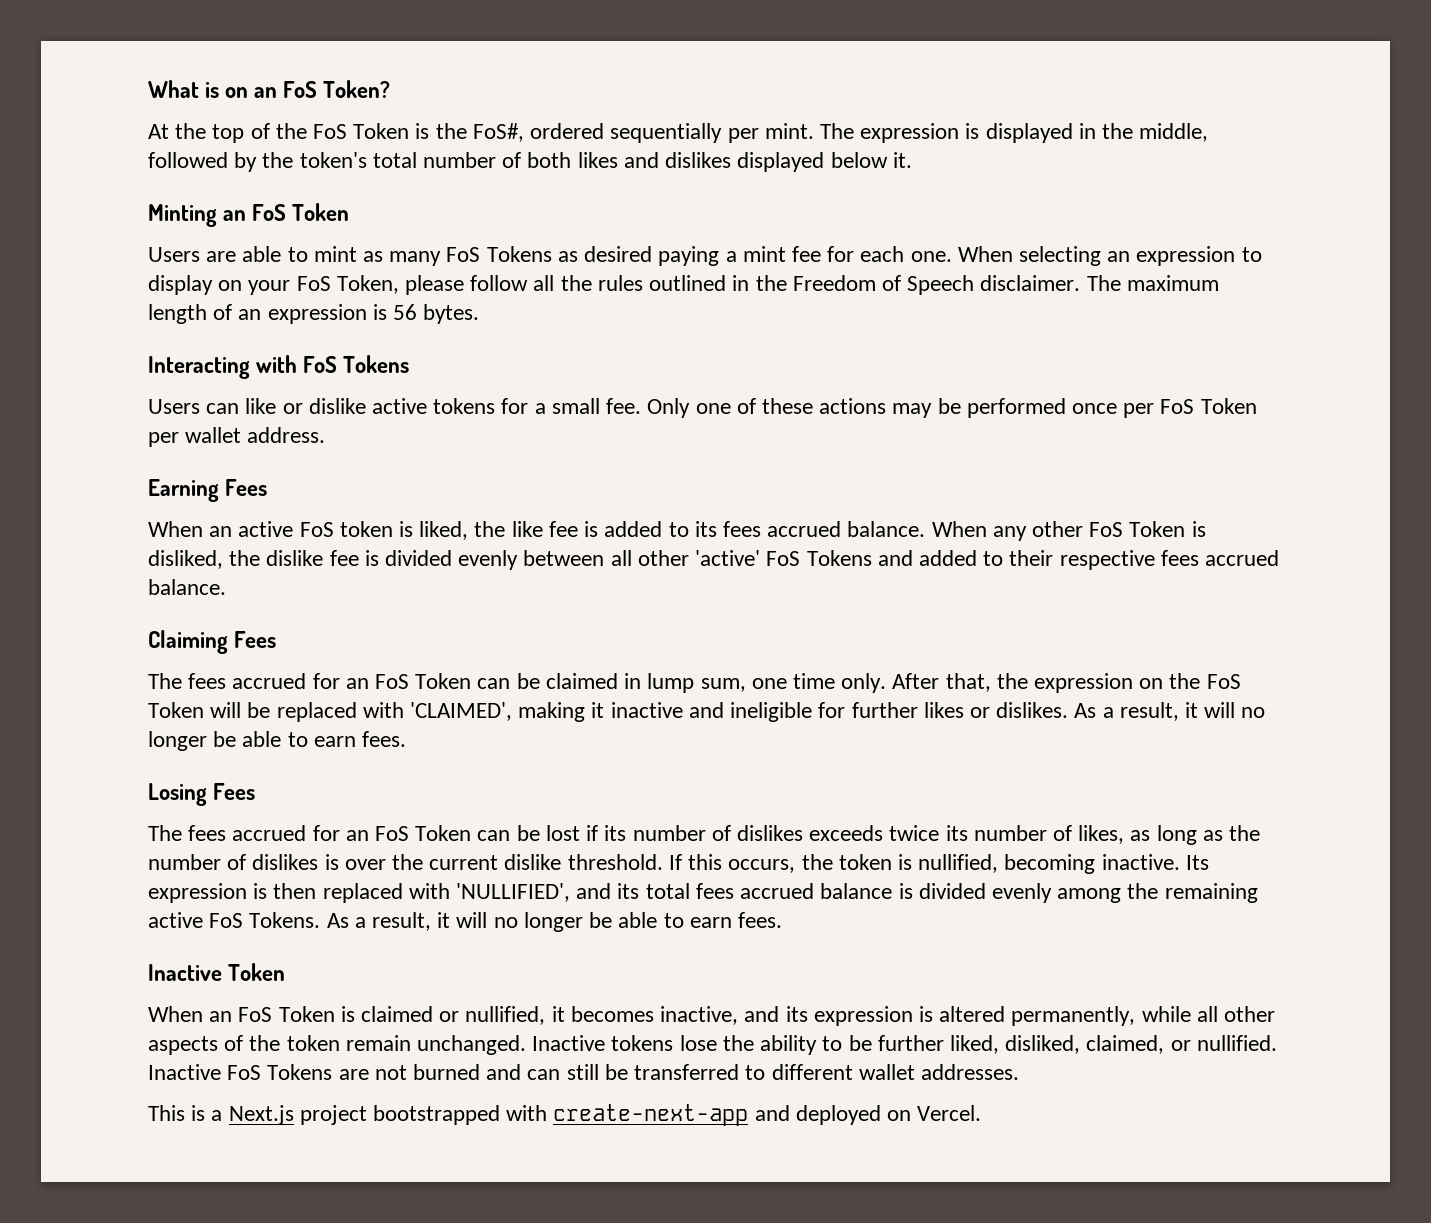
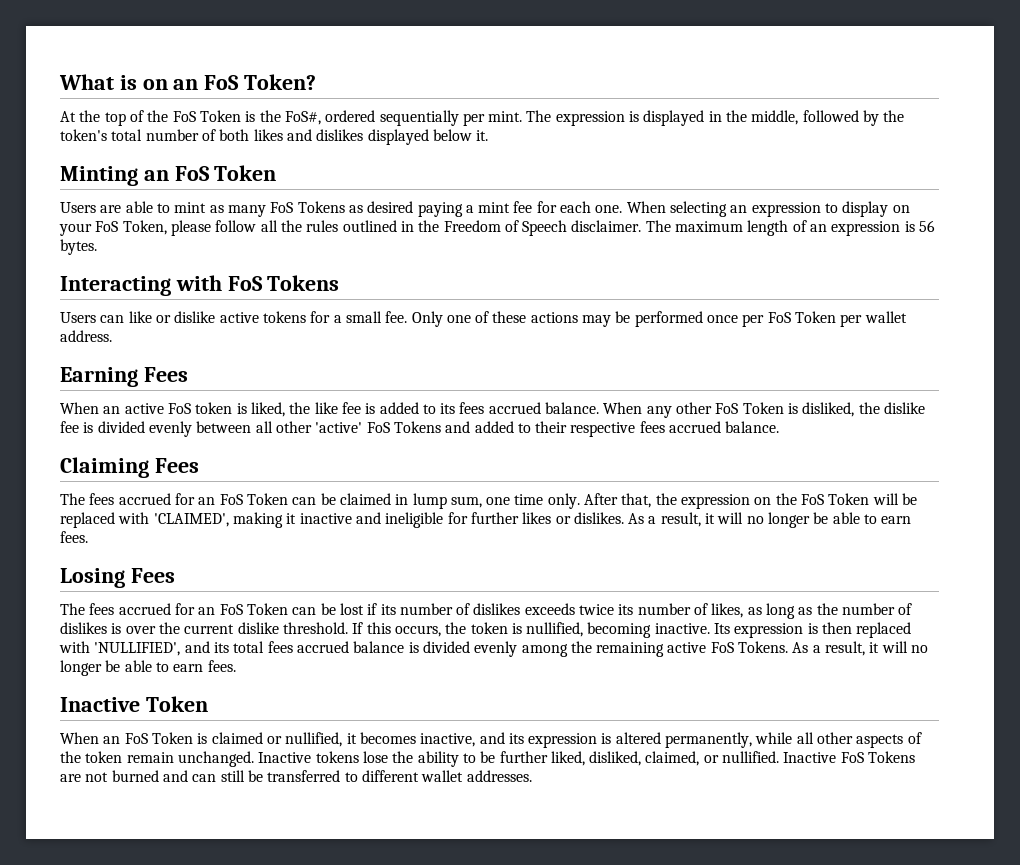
- This is a Next.js project bootstrapped with create-next-app and deployed on Vercel.

